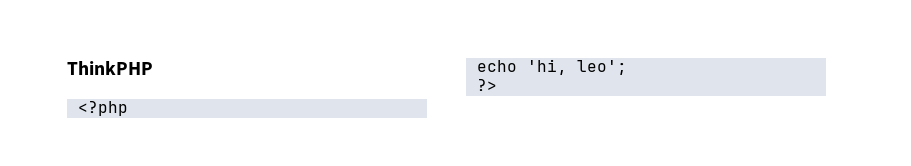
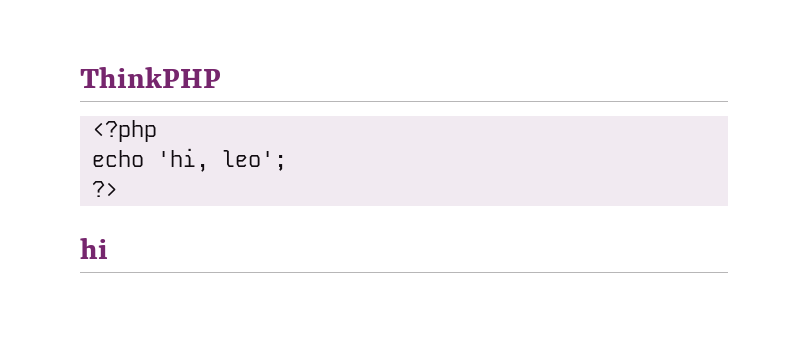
+ hi

